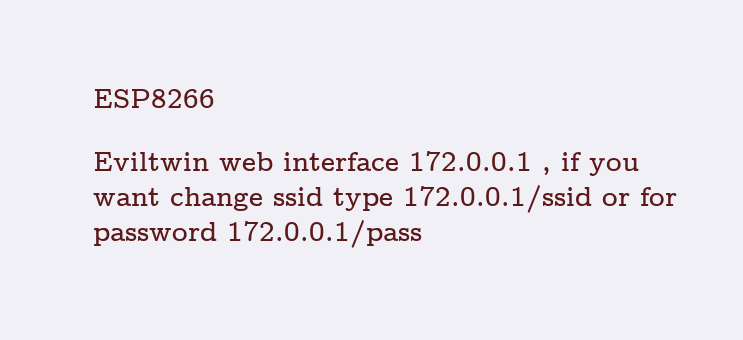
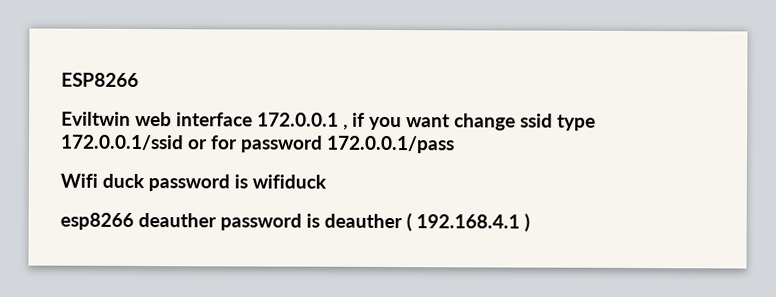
+ Wifi duck password is wifiduck
+ esp8266 deauther password is deauther ( 192.168.4.1 )

